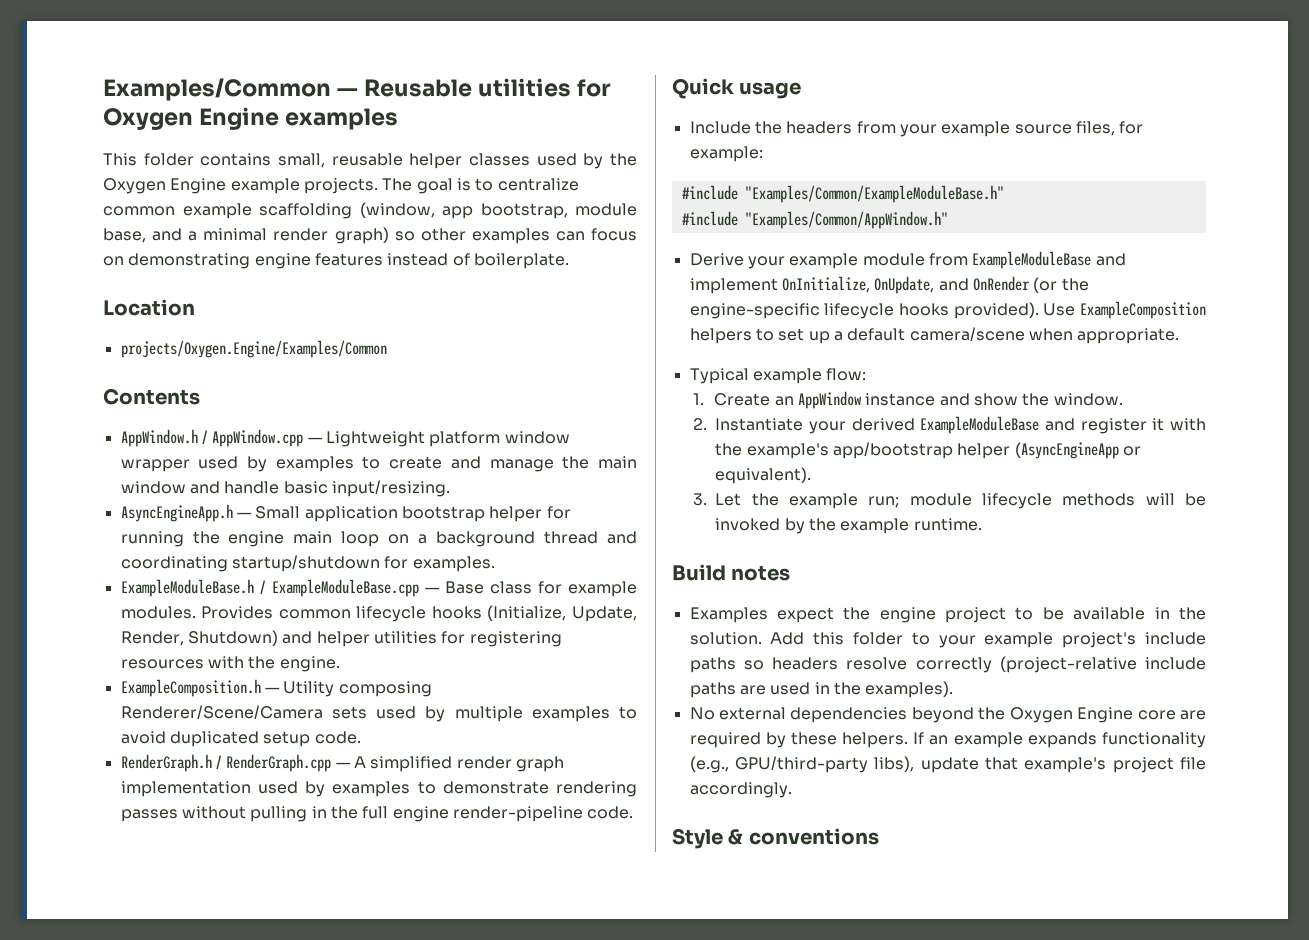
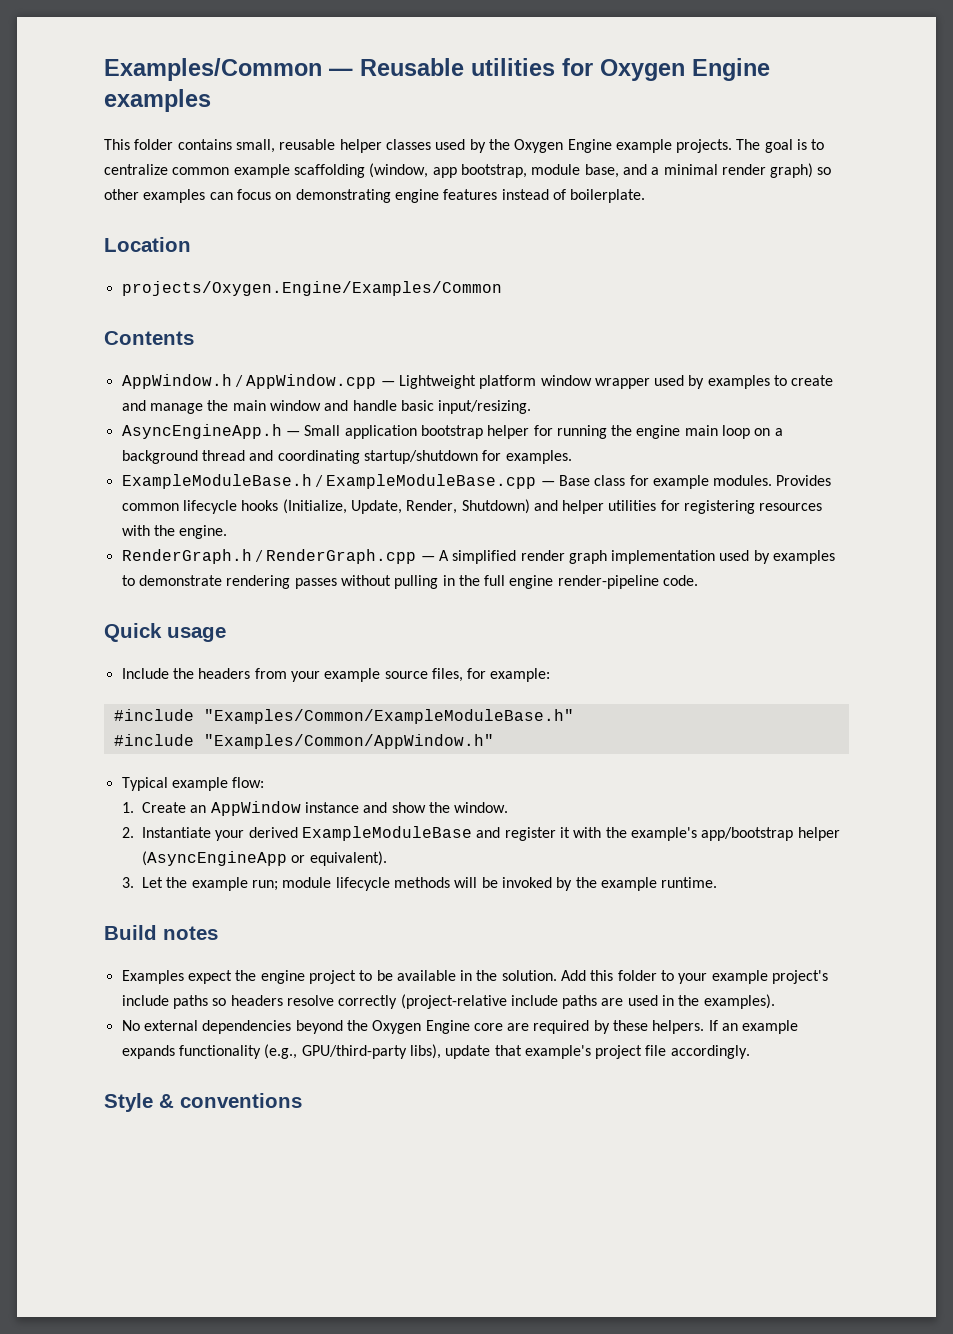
- ExampleComposition.h — Utility composing Renderer/Scene/Camera sets used by multiple examples to avoid duplicated setup code.
- Derive your example module from ExampleModuleBase and implement OnInitialize, OnUpdate, and OnRender (or the engine-specific lifecycle hooks provided). Use ExampleComposition helpers to set up a default camera/scene when appropriate.

